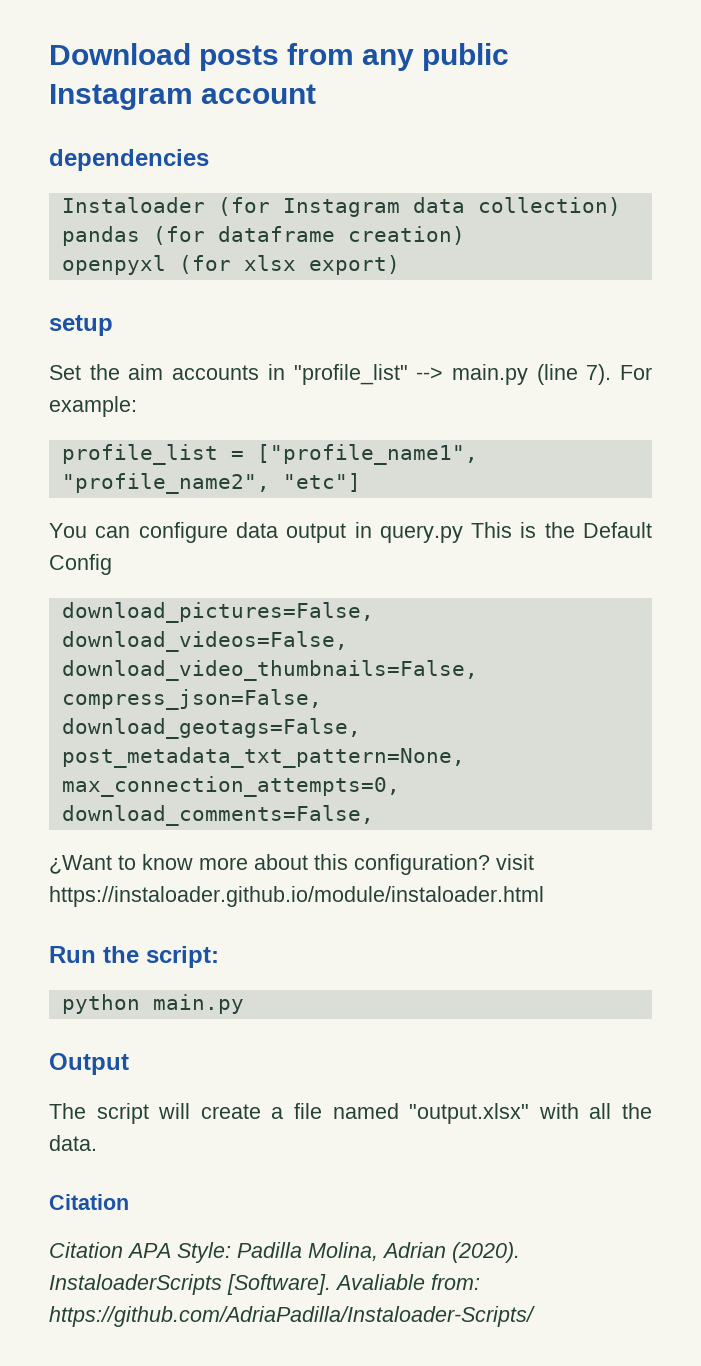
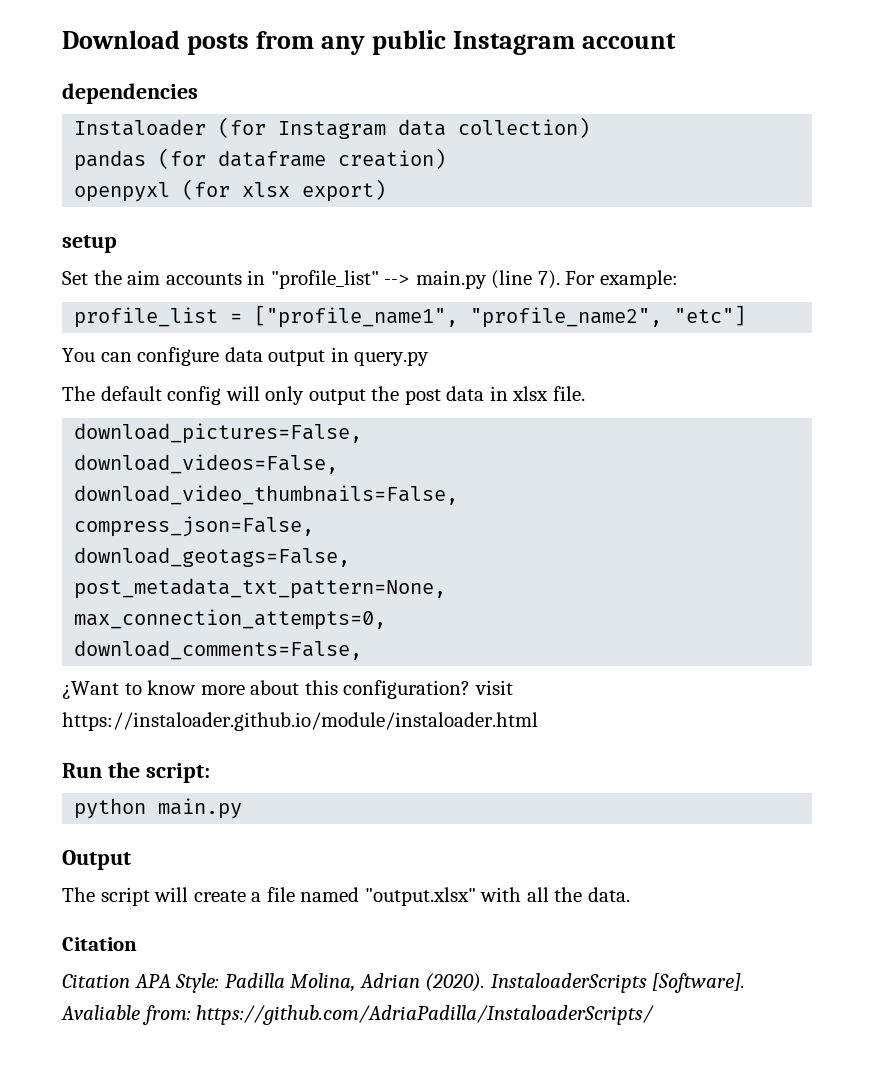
- You can configure data output in query.py This is the Default Config
+ You can configure data output in query.py
+ The default config will only output the post data in xlsx file.
- Avaliable from: https://github.com/AdriaPadilla/Instaloader-Scripts/
+ Avaliable from: https://github.com/AdriaPadilla/InstaloaderScripts/

